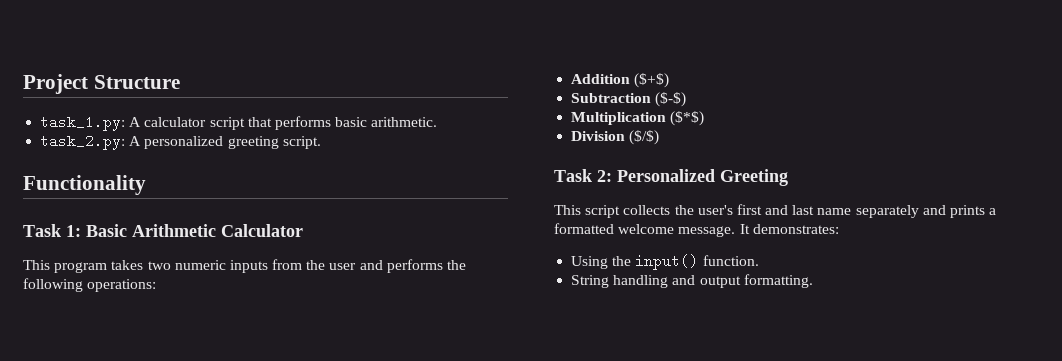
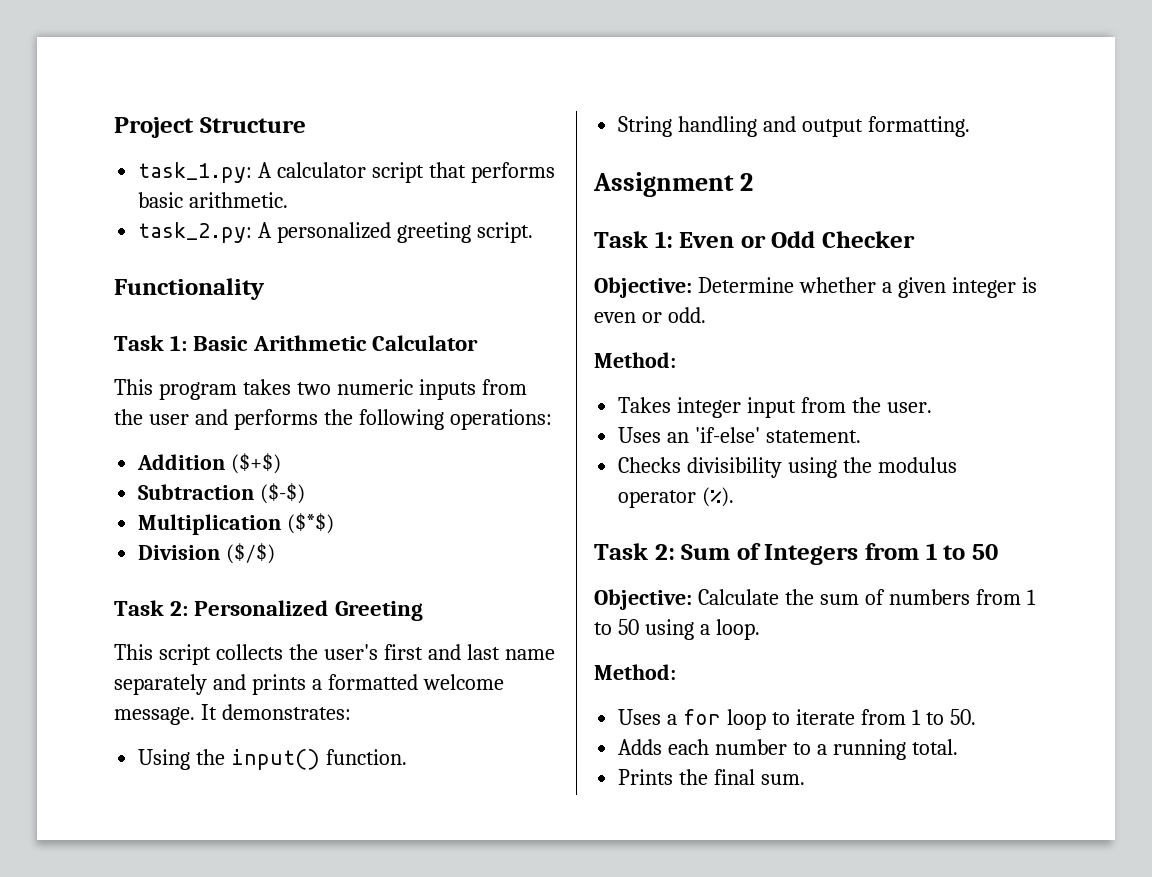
+ Assignment 2
+ Task 1: Even or Odd Checker
+ Objective: Determine whether a given integer is even or odd.
+ Method:
+ Takes integer input from the user.
+ Uses an 'if-else' statement.
+ Checks divisibility using the modulus operator (%).
+ Task 2: Sum of Integers from 1 to 50
+ Objective: Calculate the sum of numbers from 1 to 50 using a loop.
+ Method:
+ Uses a for loop to iterate from 1 to 50.
+ Adds each number to a running total.
+ Prints the final sum.

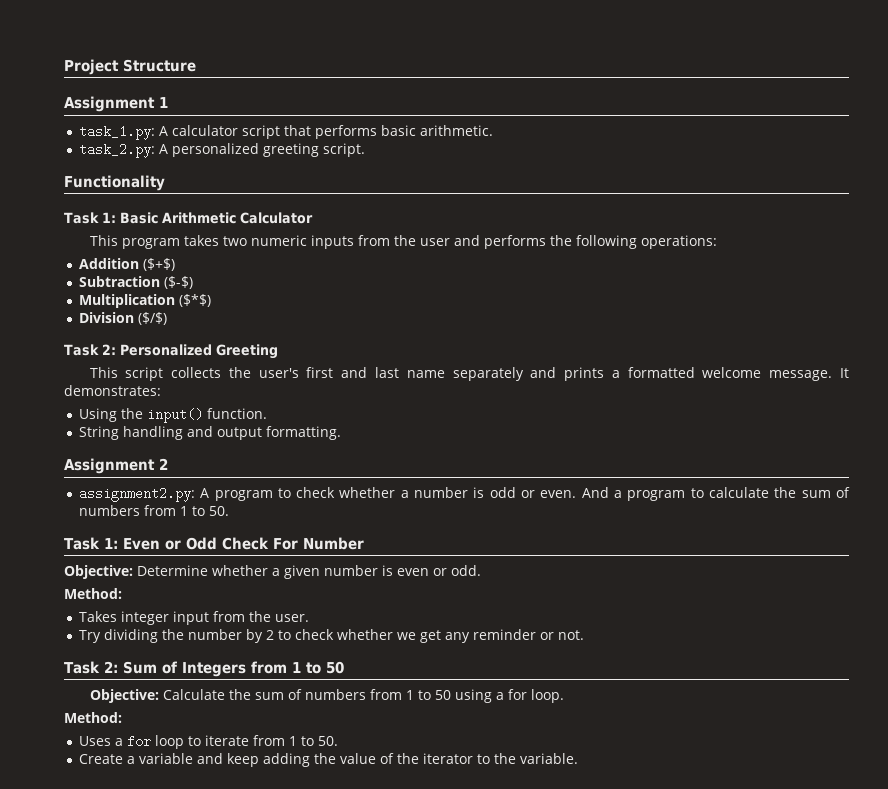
+ Assignment 1
+ assignment2.py: A program to check whether a number is odd or even. And a program to calculate the sum of numbers from 1 to 50.
- Task 1: Even or Odd Checker
+ Task 1: Even or Odd Check For Number
- Objective: Determine whether a given integer is even or odd.
+ Objective: Determine whether a given number is even or odd.
- Uses an 'if-else' statement.
- Checks divisibility using the modulus operator (%).
+ Try dividing the number by 2 to check whether we get any reminder or not.
- Objective: Calculate the sum of numbers from 1 to 50 using a loop.
+ Objective: Calculate the sum of numbers from 1 to 50 using a for loop.
- Adds each number to a running total.
- Prints the final sum.
+ Create a variable and keep adding the value of the iterator to the variable.

